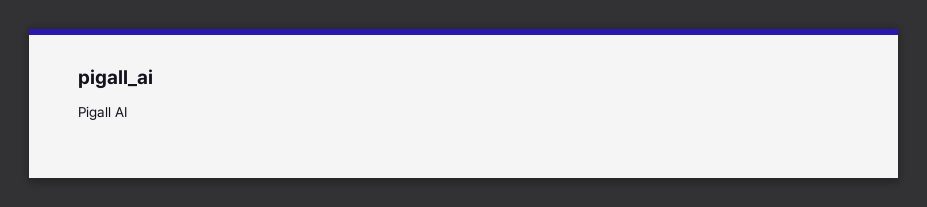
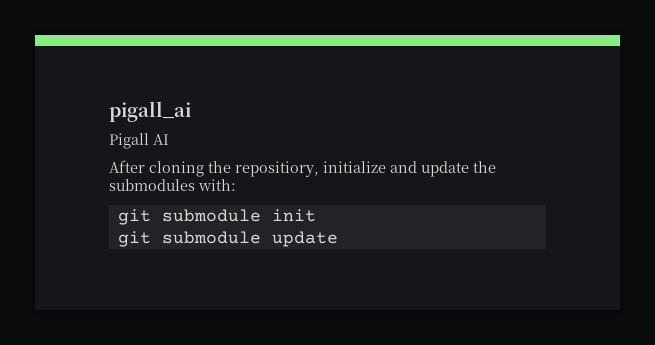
+ After cloning the repositiory, initialize and update the submodules with:
+ git submodule init
+ git submodule update

